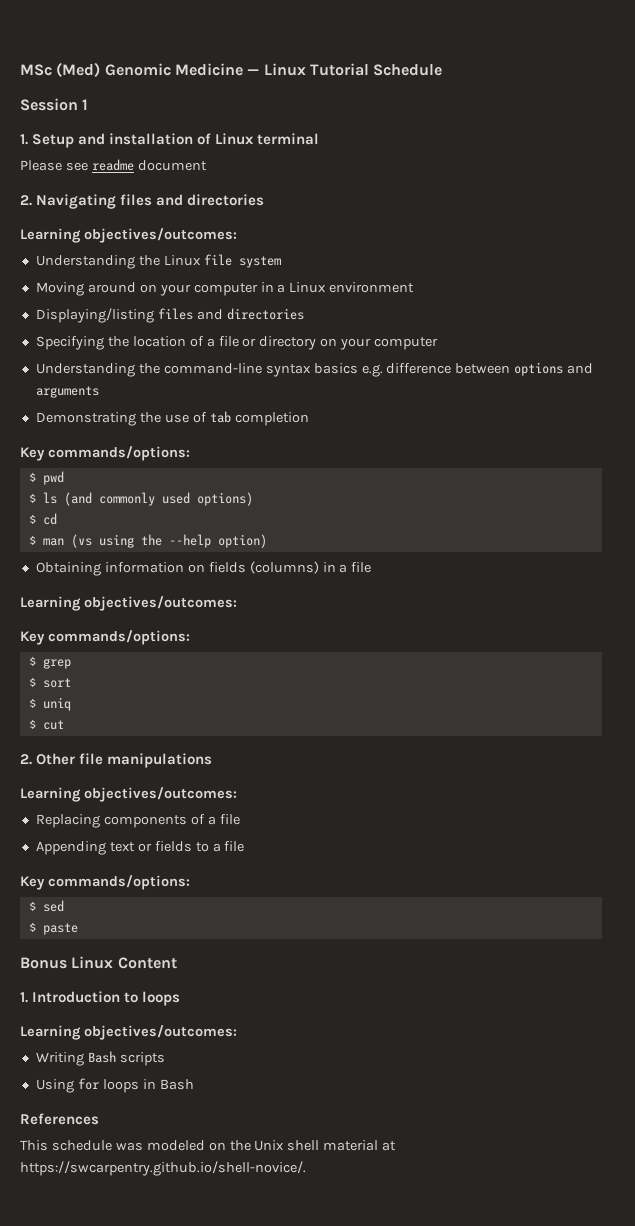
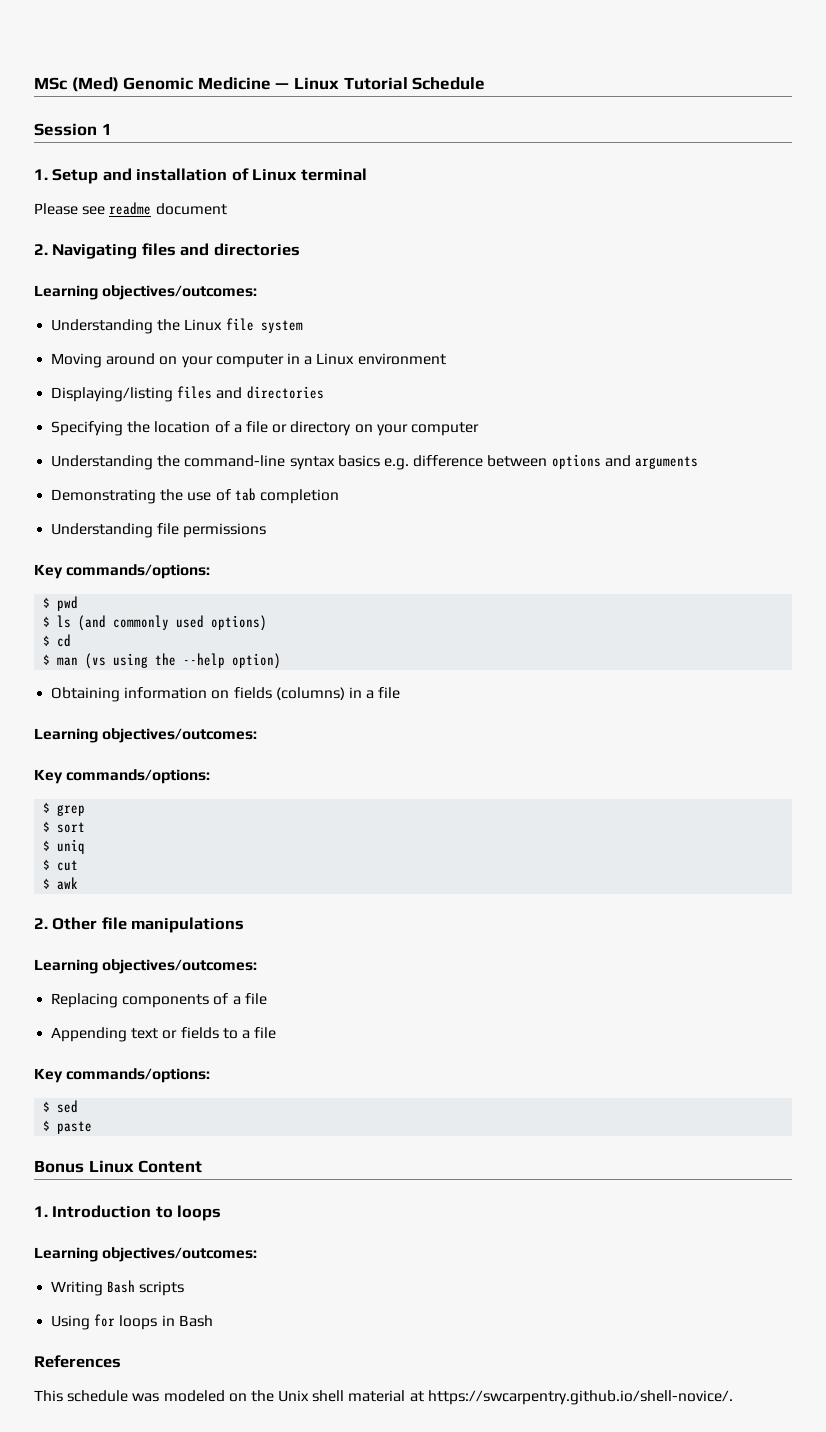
+ Understanding file permissions
+ $ awk

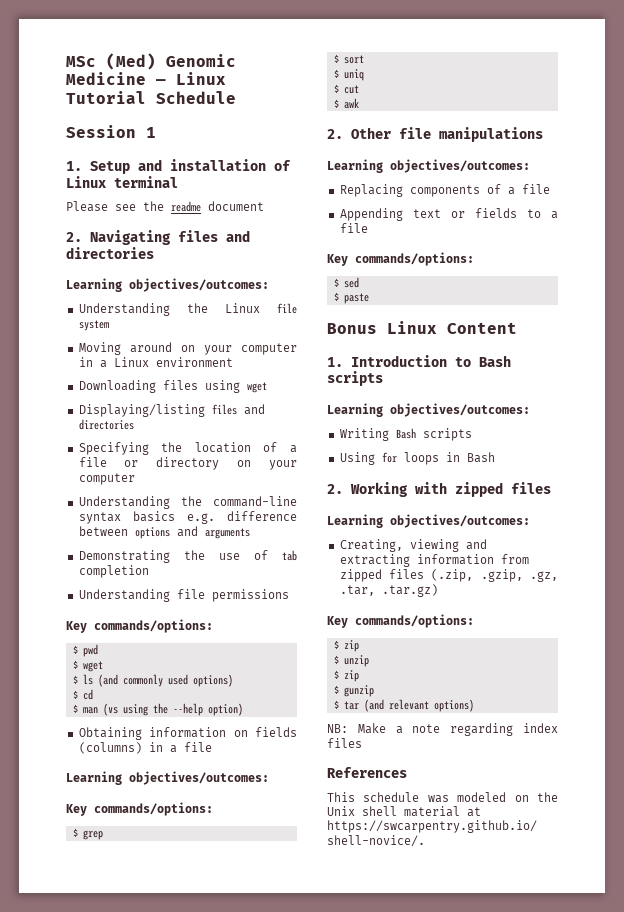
- Please see readme document
+ Please see the readme document
+ Downloading files using wget
+ $ wget
- 1. Introduction to loops
+ 1. Introduction to Bash scripts
+ 2. Working with zipped files
+ Learning objectives/outcomes:
+ Creating, viewing and extracting information from zipped files (.zip, .gzip, .gz, .tar, .tar.gz)
+ Key commands/options:
+ $ zip
+ $ unzip
+ $ zip
+ $ gunzip
+ $ tar (and relevant options)
+ NB: Make a note regarding index files

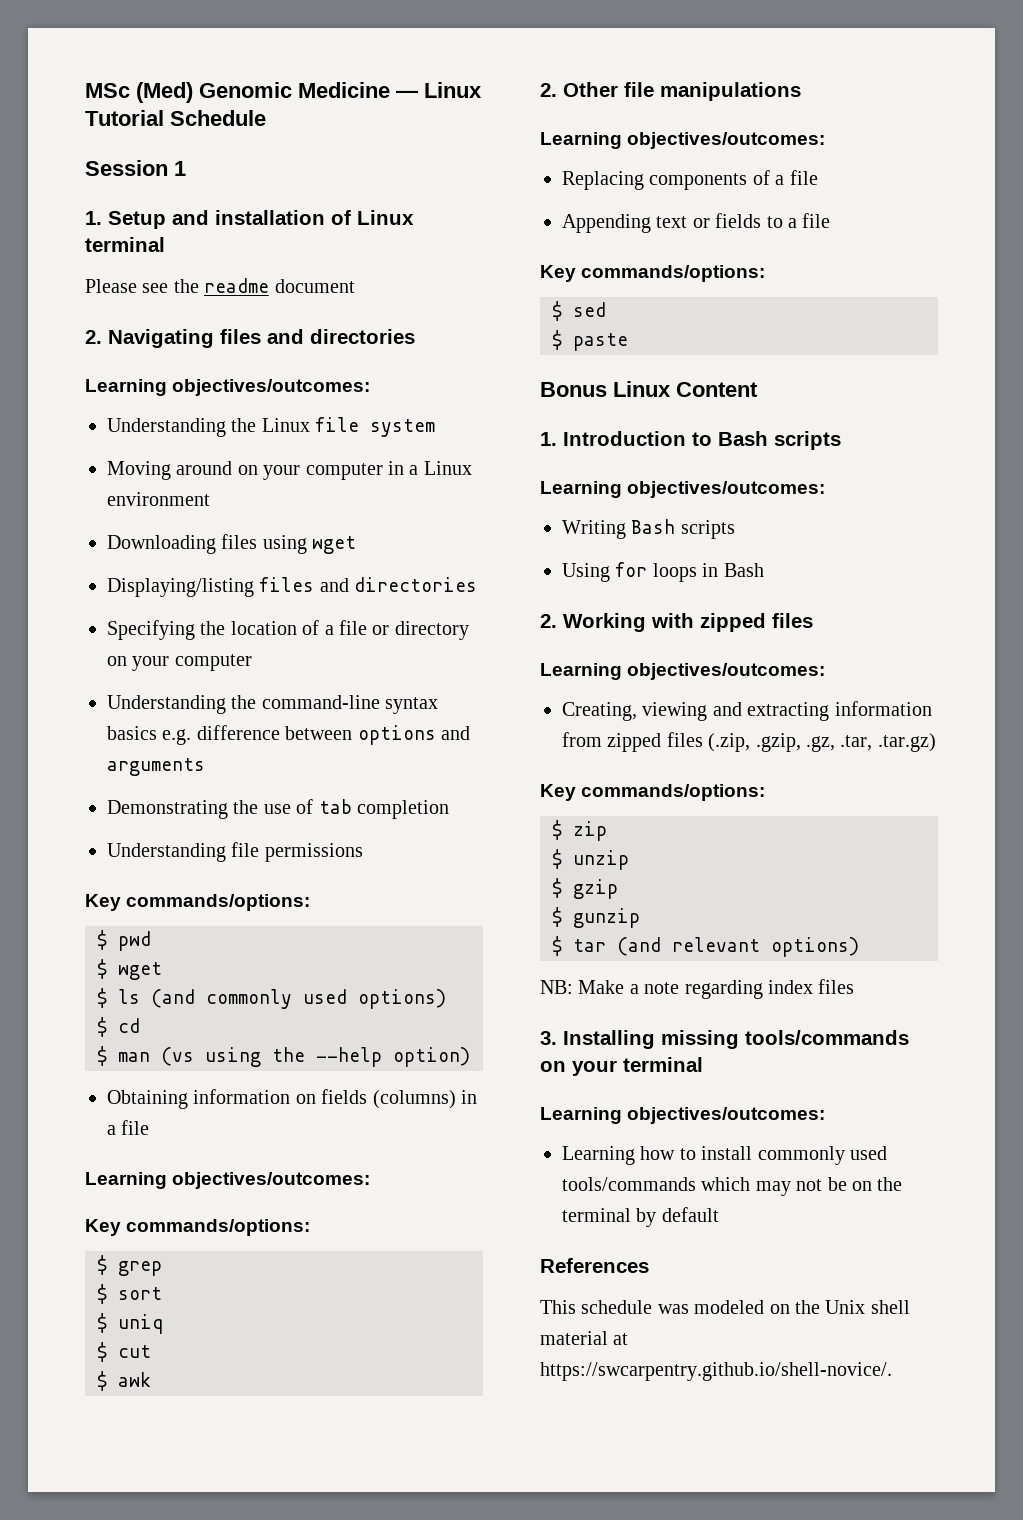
  $ unzip
- $ zip
+ $ gzip
+ 3. Installing missing tools/commands on your terminal
+ Learning objectives/outcomes:
+ Learning how to install commonly used tools/commands which may not be on the terminal by default

